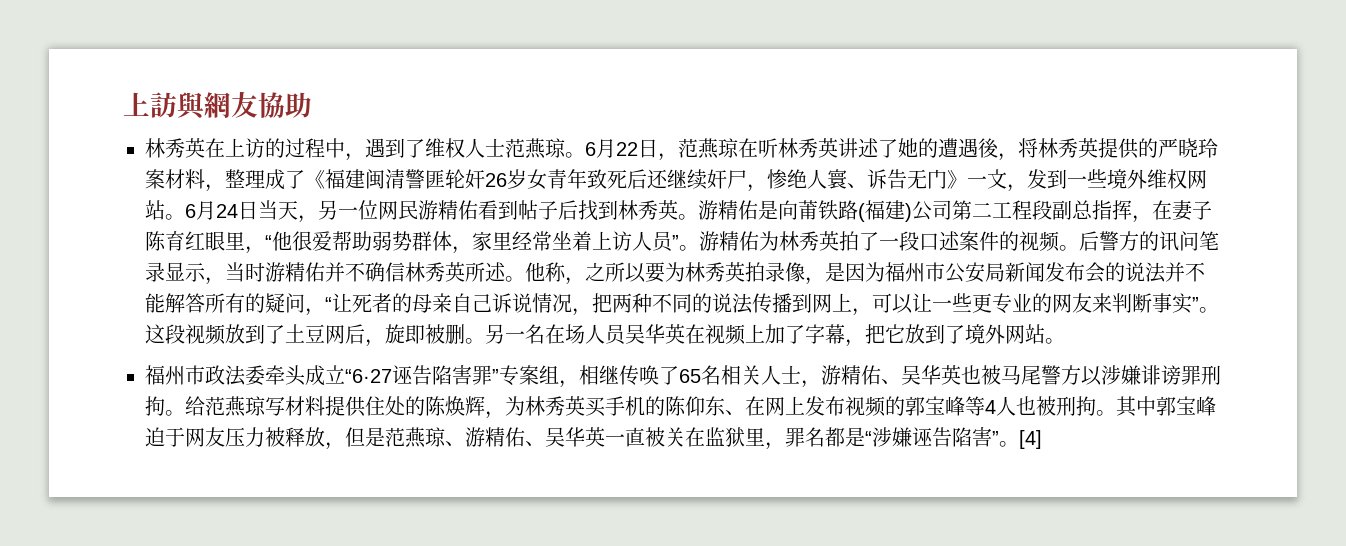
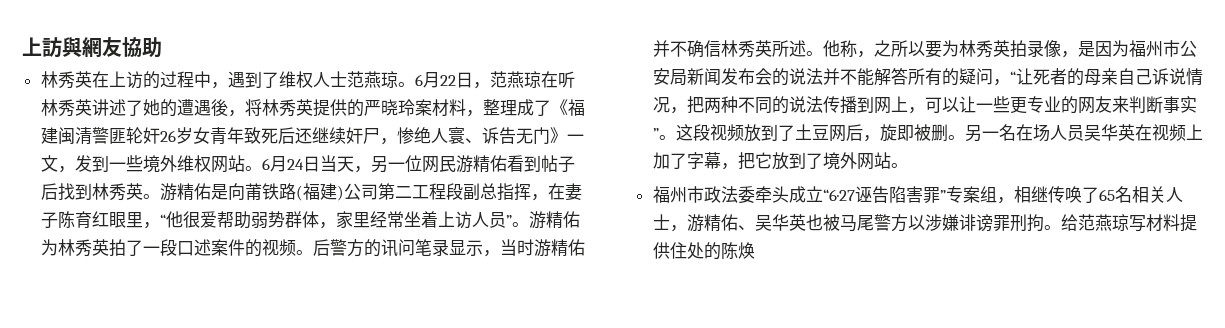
- 给范燕琼写材料提供住处的陈焕辉，为林秀英买手机的陈仰东、在网上发布视频的郭宝峰等4人也被刑拘。其中郭宝峰迫于网友压力被释放，但是范燕琼、游精佑、吴华英一直被关在监狱里，罪名都是“涉嫌诬告陷害”。[4]
+ 给范燕琼写材料提供住处的陈焕

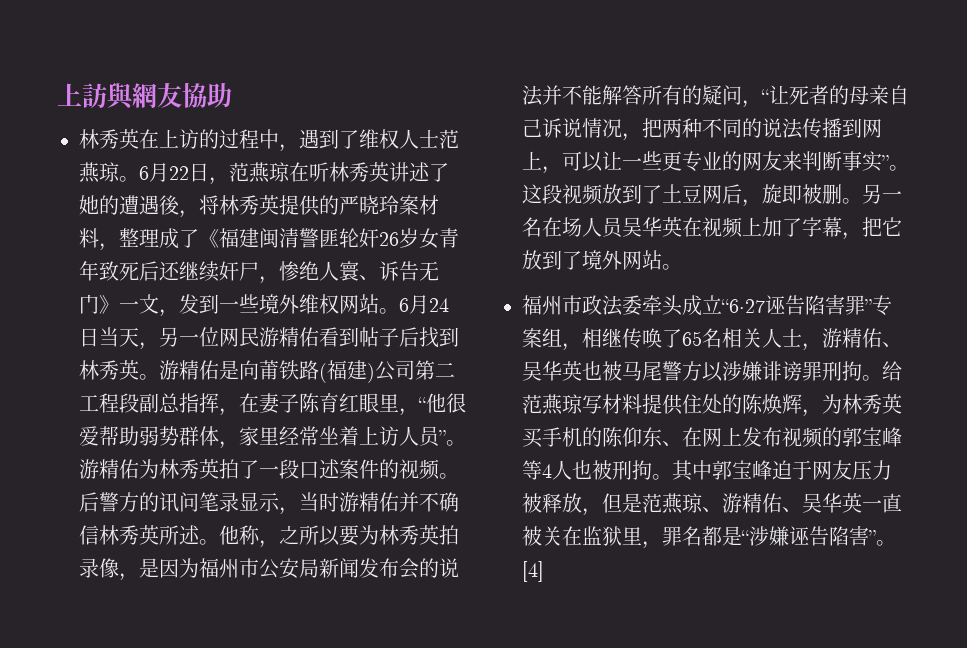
- 给范燕琼写材料提供住处的陈焕
+ 给范燕琼写材料提供住处的陈焕辉，为林秀英买手机的陈仰东、在网上发布视频的郭宝峰等4人也被刑拘。其中郭宝峰迫于网友压力被释放，但是范燕琼、游精佑、吴华英一直被关在监狱里，罪名都是“涉嫌诬告陷害”。[4]

